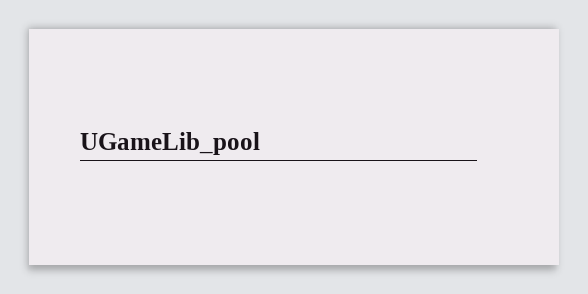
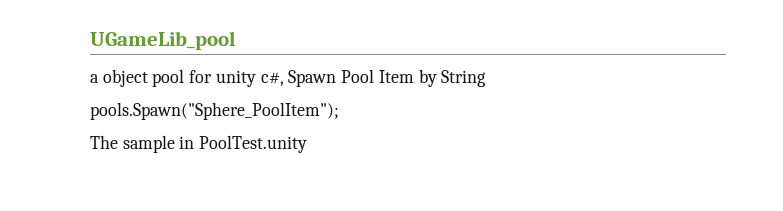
+ a object pool for unity c#, Spawn Pool Item by String
+ pools.Spawn("Sphere_PoolItem");
+ The sample in PoolTest.unity

